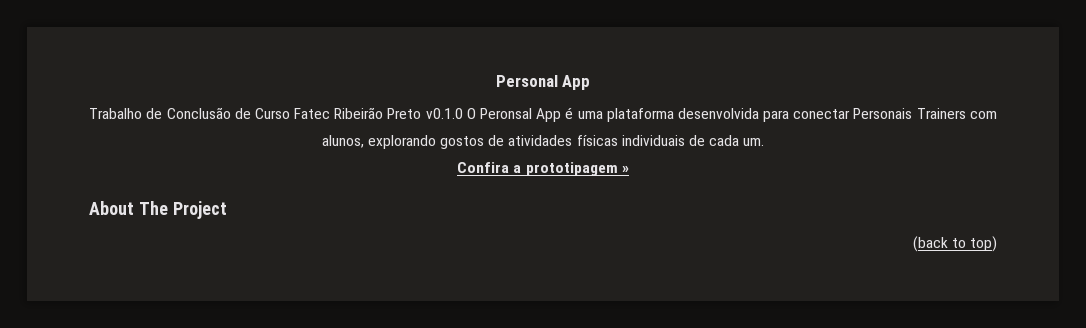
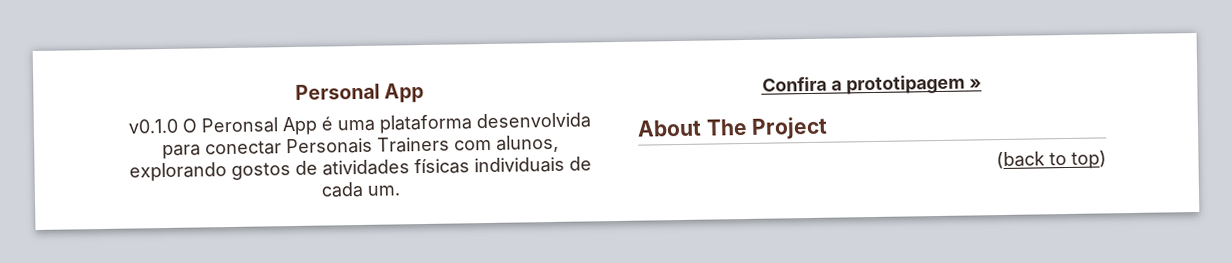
- Trabalho de Conclusão de Curso Fatec Ribeirão Preto v0.1.0 O Peronsal App é uma plataforma desenvolvida para conectar Personais Trainers com alunos, explorando gostos de atividades físicas individuais de cada um.
+ v0.1.0 O Peronsal App é uma plataforma desenvolvida para conectar Personais Trainers com alunos, explorando gostos de atividades físicas individuais de cada um.

